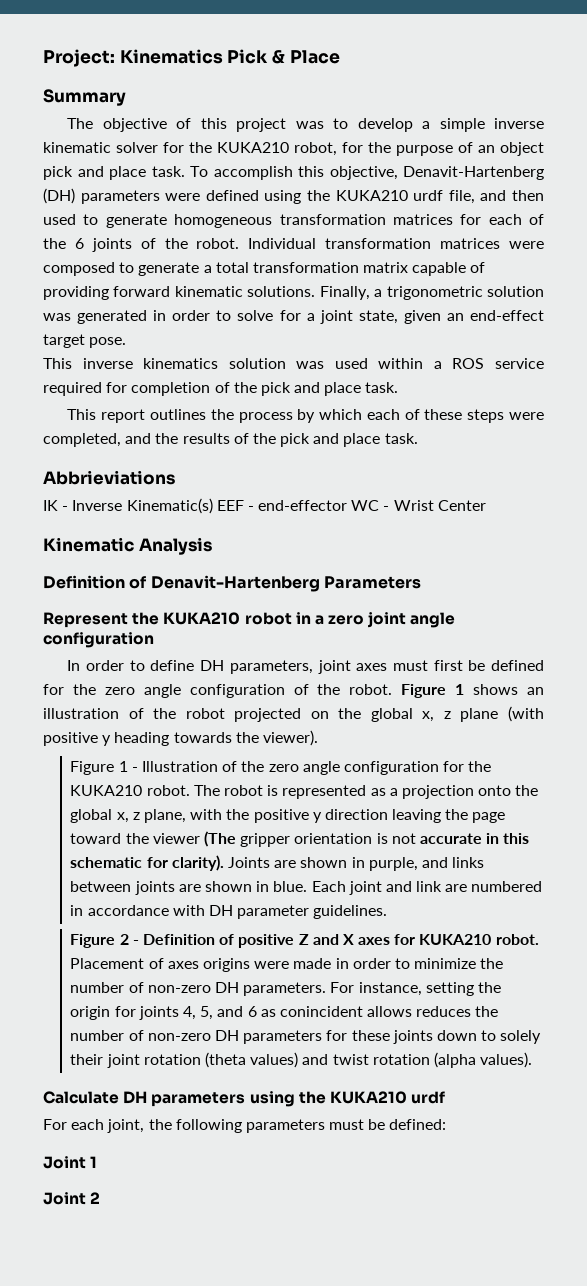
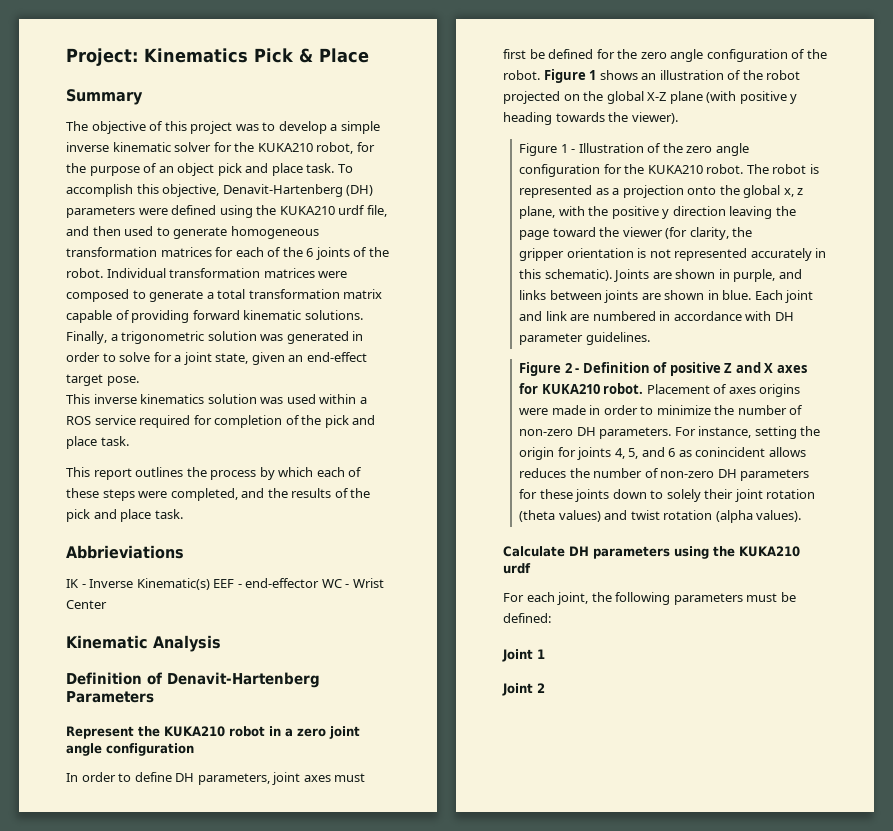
- Figure 1 shows an illustration of the robot projected on the global x, z plane (with positive y heading towards the viewer).
+ Figure 1 shows an illustration of the robot projected on the global X-Z plane (with positive y heading towards the viewer).
- The robot is represented as a projection onto the global x, z plane, with the positive y direction leaving the page toward the viewer (The gripper orientation is not accurate in this schematic for clarity).
+ The robot is represented as a projection onto the global x, z plane, with the positive y direction leaving the page toward the viewer (for clarity, the
+ gripper orientation is not represented accurately in this schematic).

